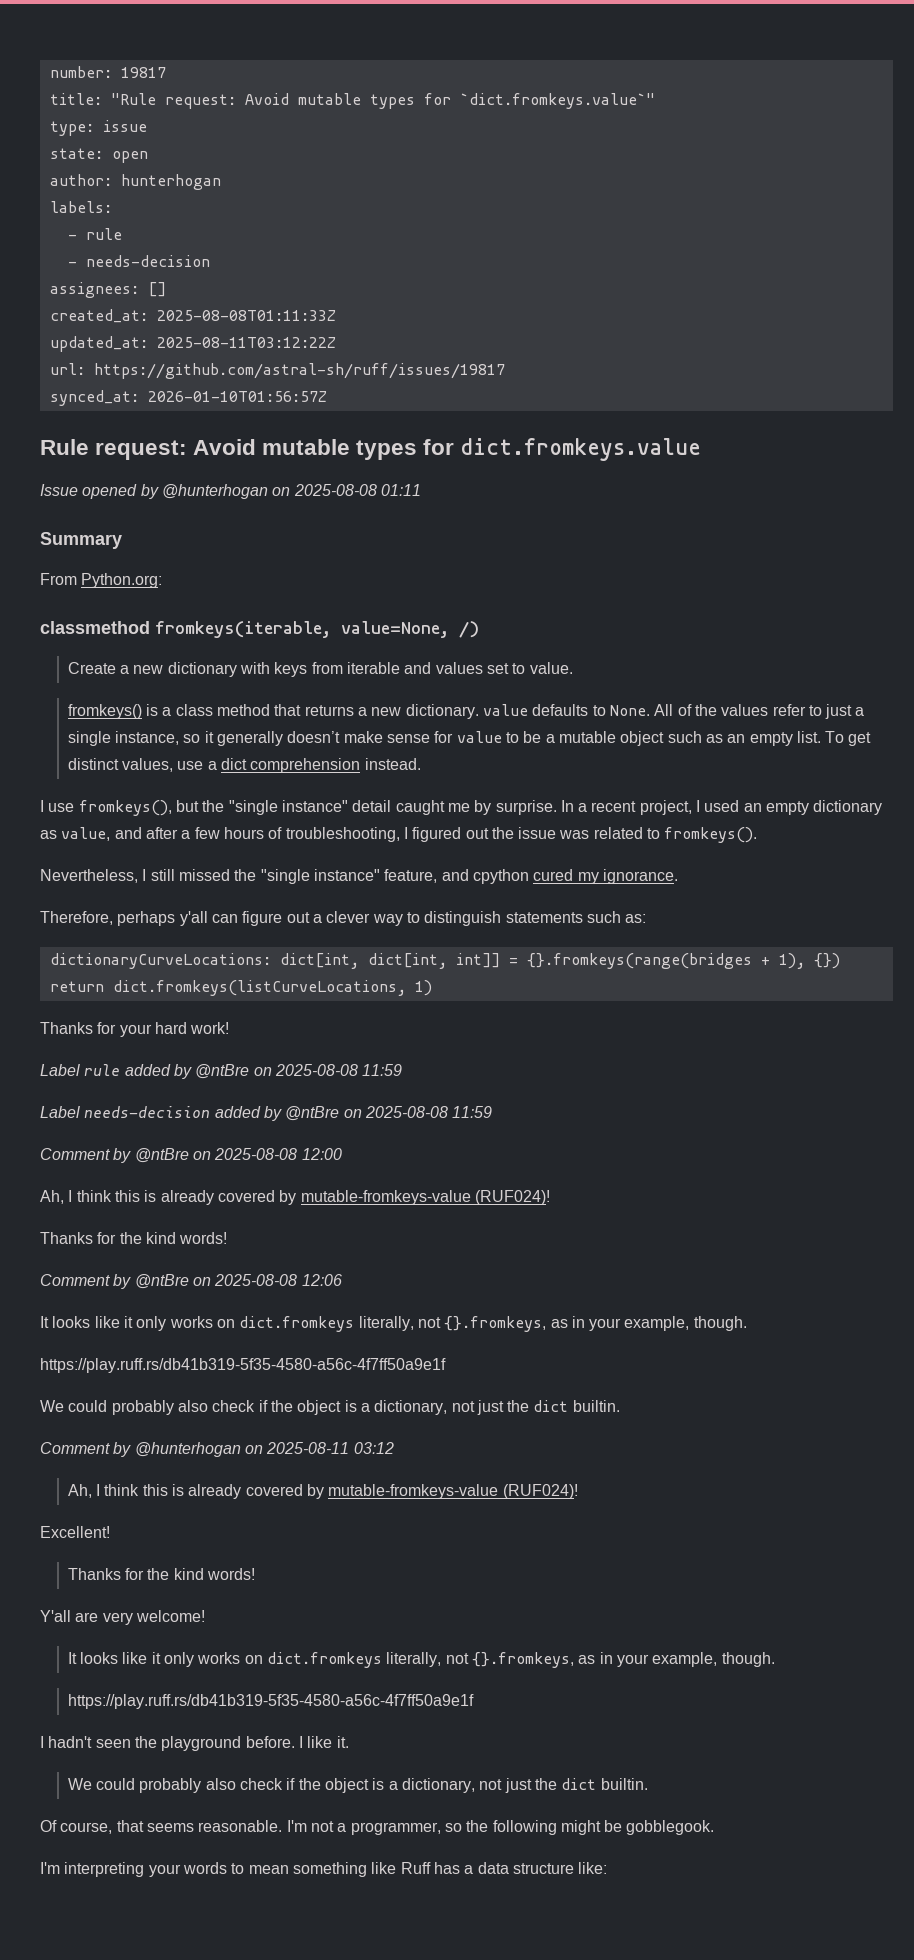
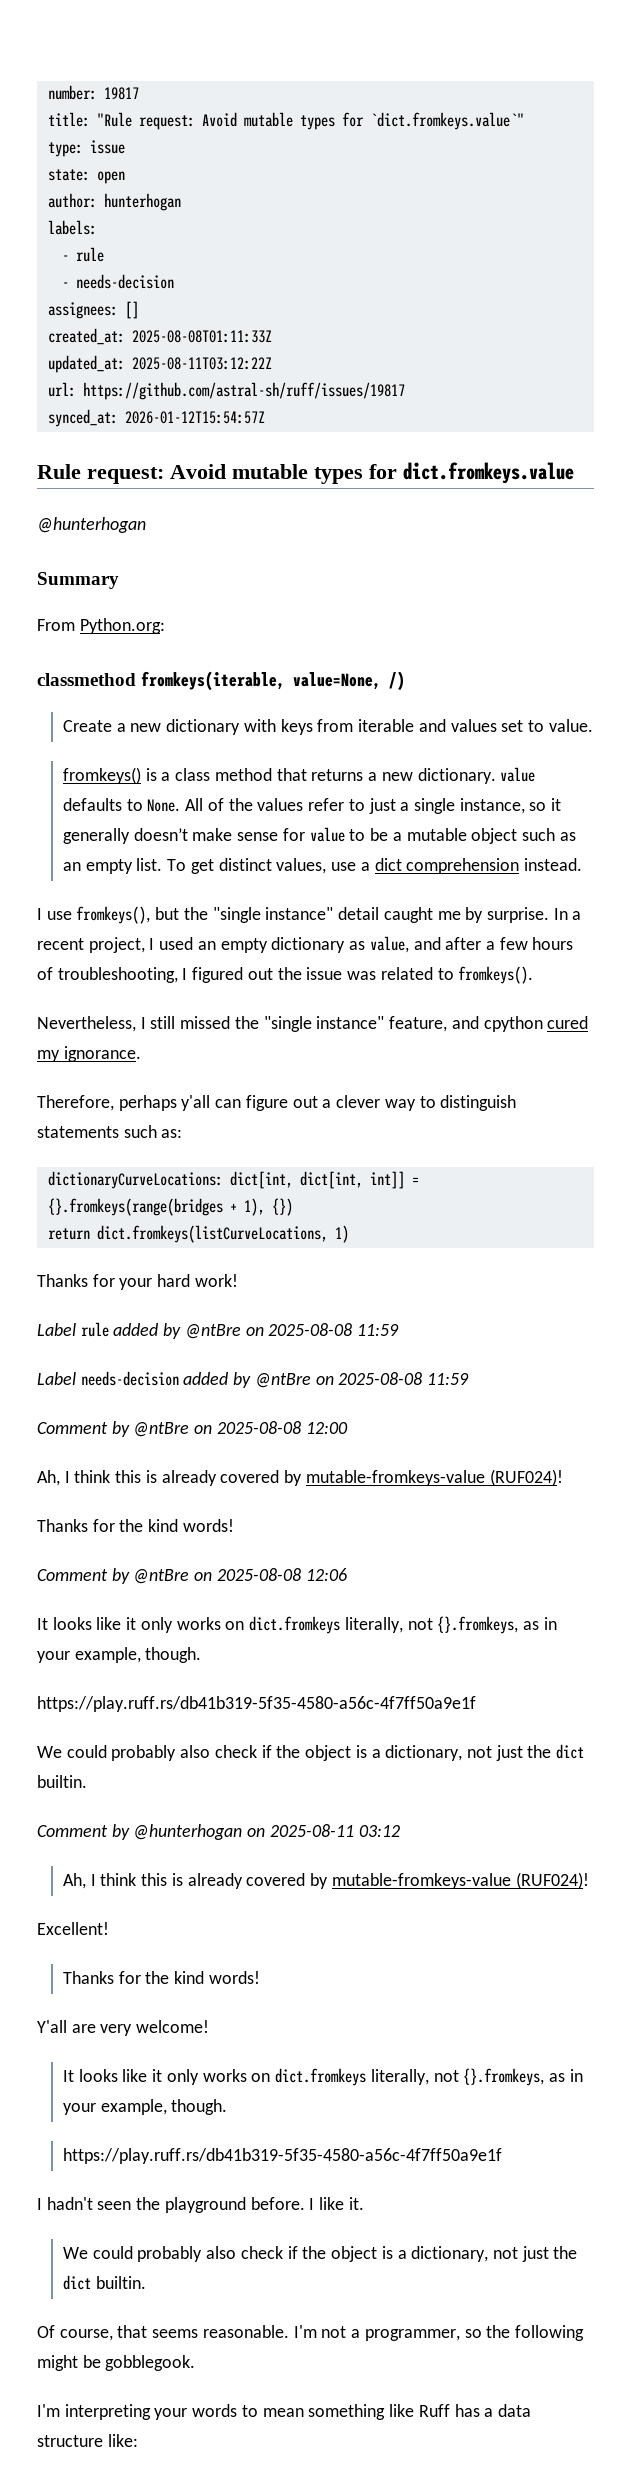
- synced_at: 2026-01-10T01:56:57Z
+ synced_at: 2026-01-12T15:54:57Z
  Rule request: Avoid mutable types for dict.fromkeys.value
- Issue opened by @hunterhogan on 2025-08-08 01:11
+ @hunterhogan

